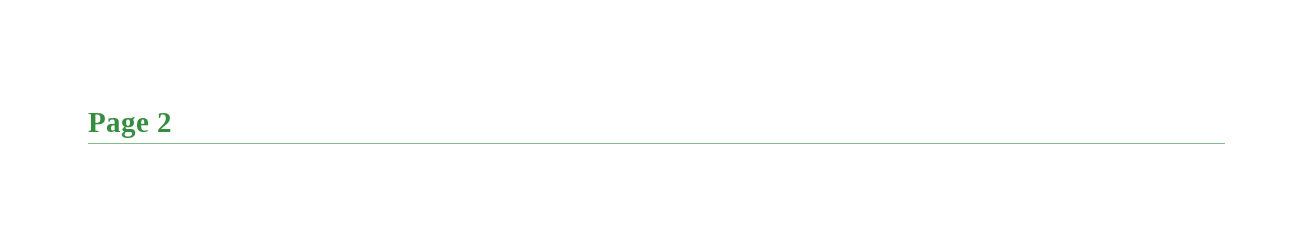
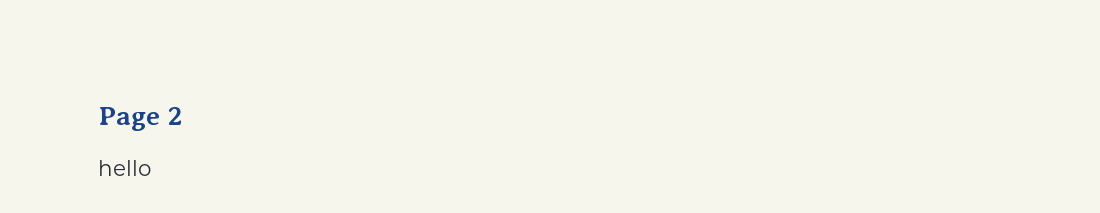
+ hello

